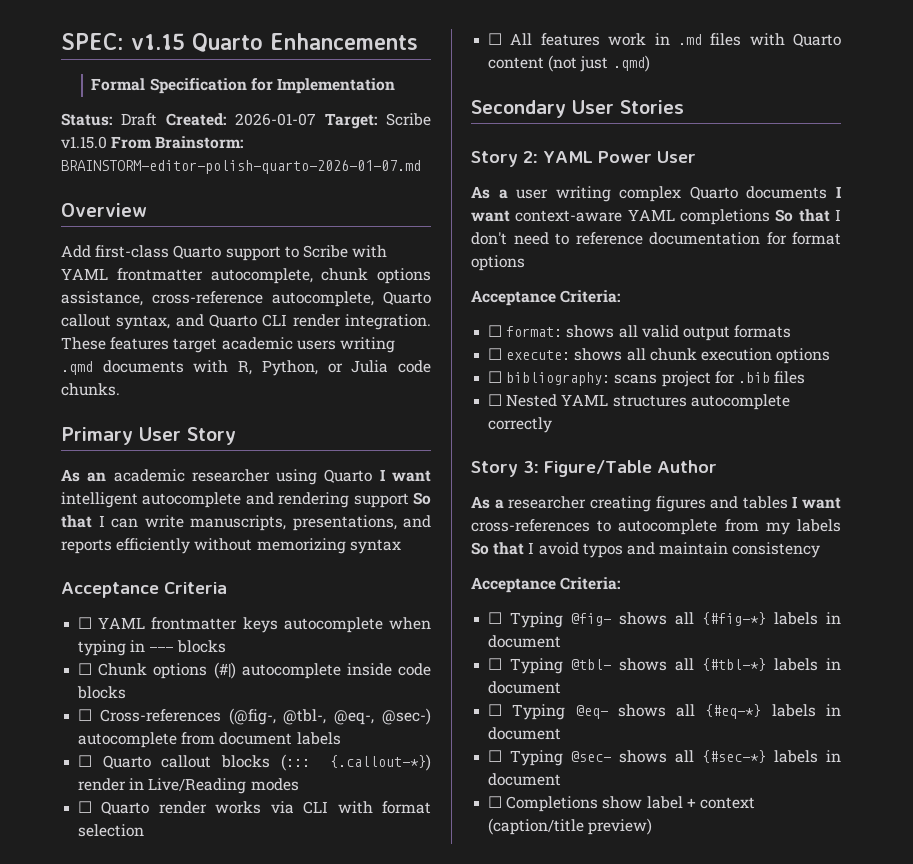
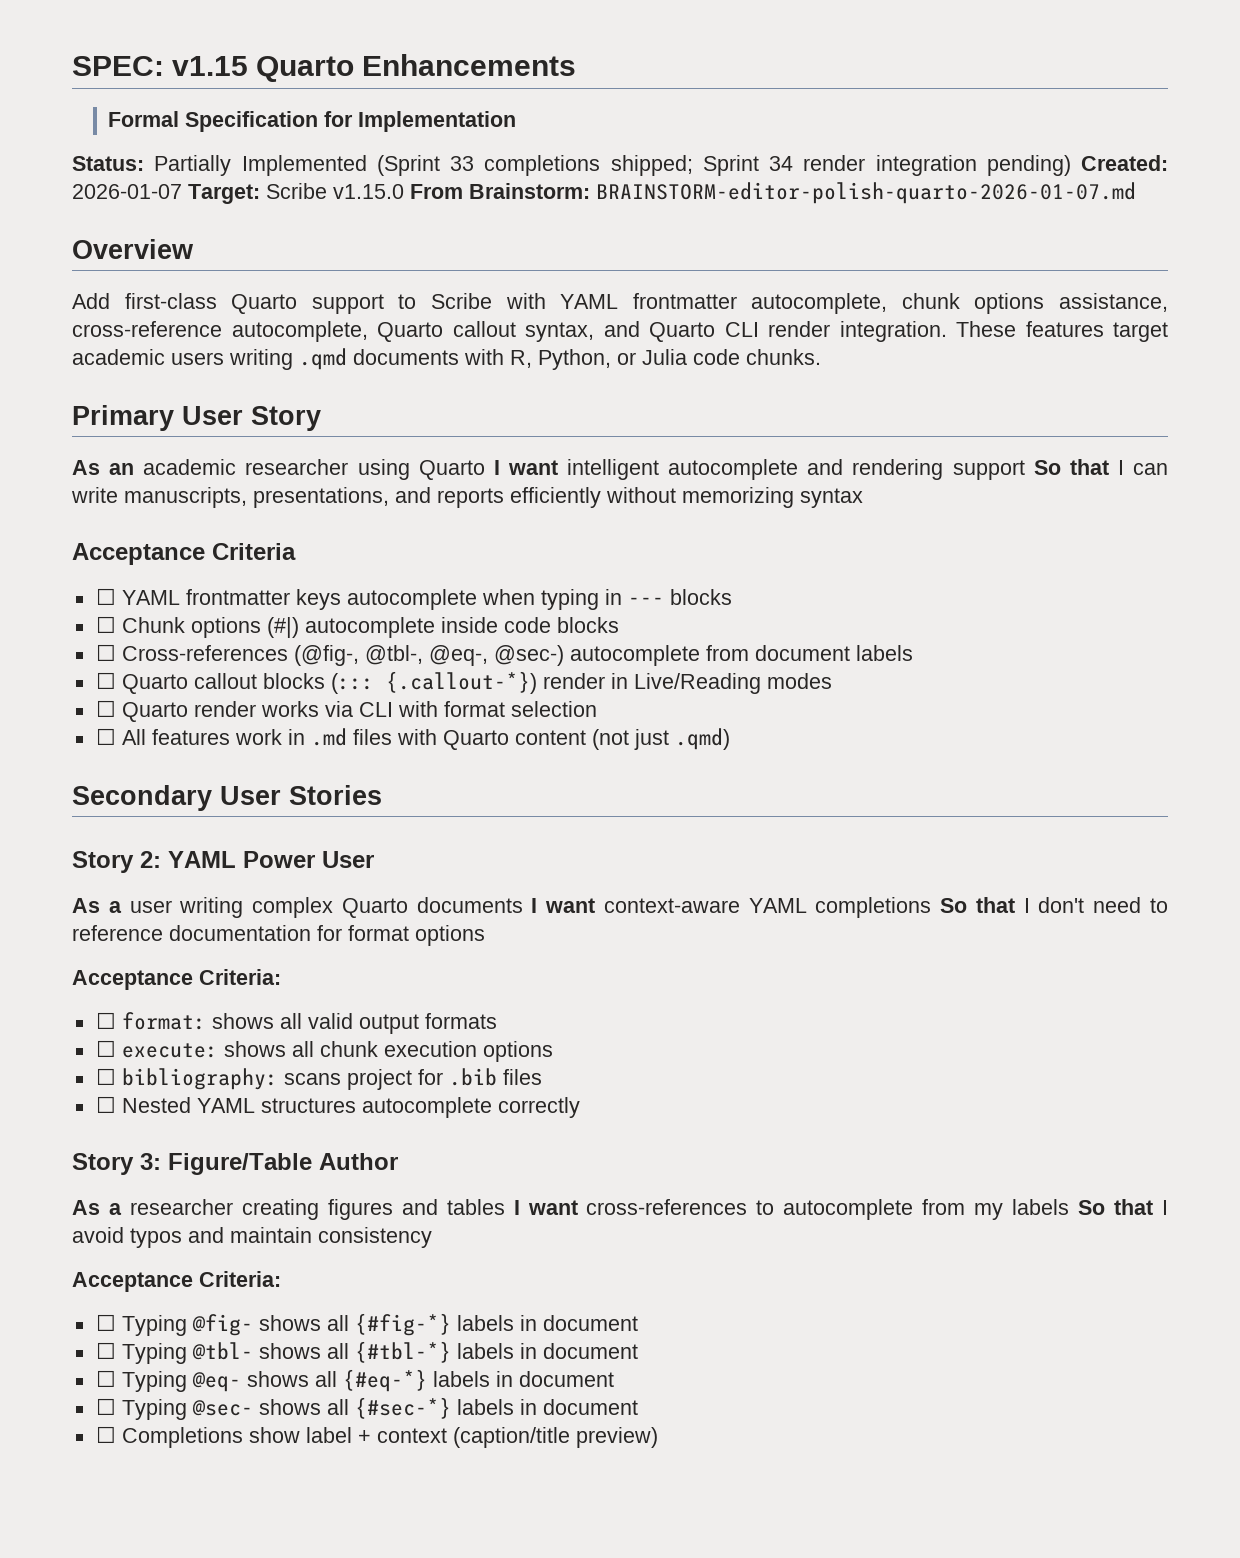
- Status: Draft Created: 2026-01-07 Target: Scribe v1.15.0 From Brainstorm: BRAINSTORM-editor-polish-quarto-2026-01-07.md
+ Status: Partially Implemented (Sprint 33 completions shipped; Sprint 34 render integration pending) Created: 2026-01-07 Target: Scribe v1.15.0 From Brainstorm: BRAINSTORM-editor-polish-quarto-2026-01-07.md

